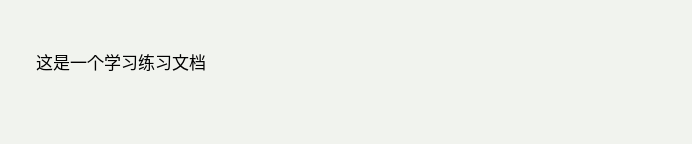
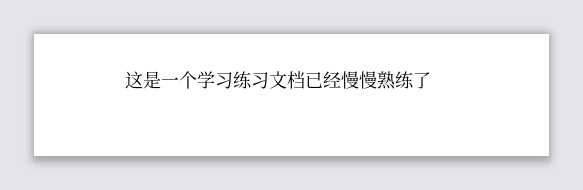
- 这是一个学习练习文档
+ 这是一个学习练习文档已经慢慢熟练了

